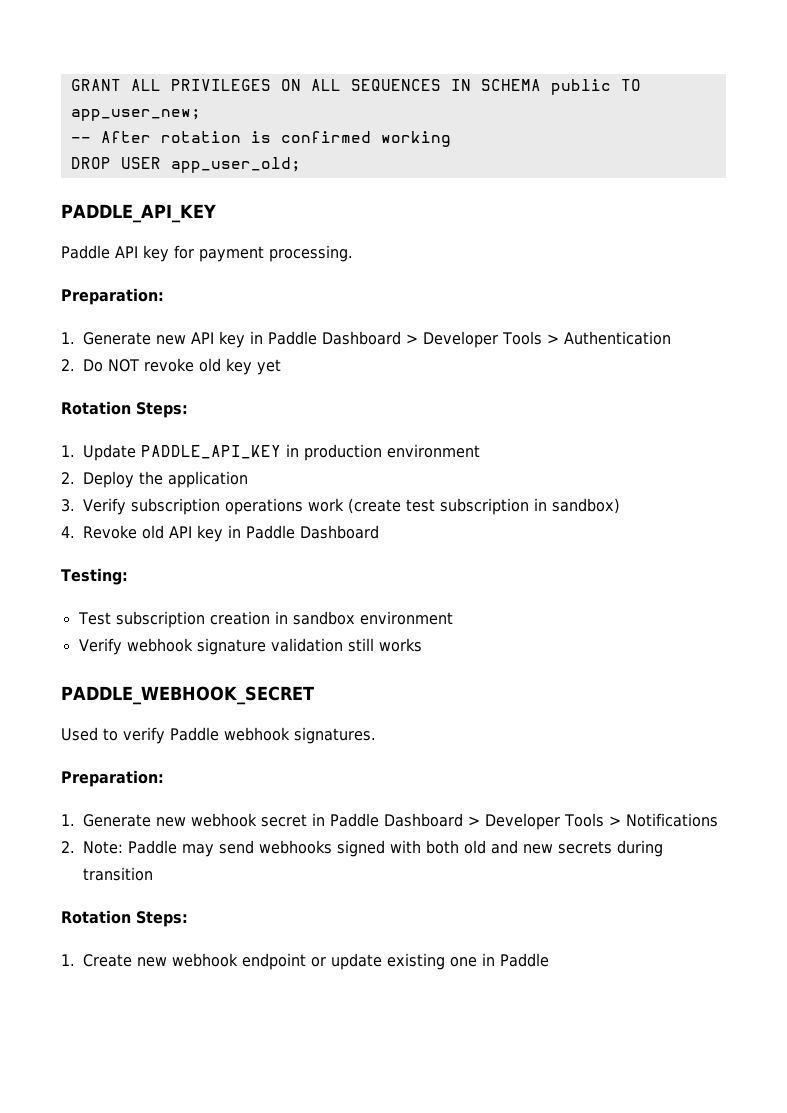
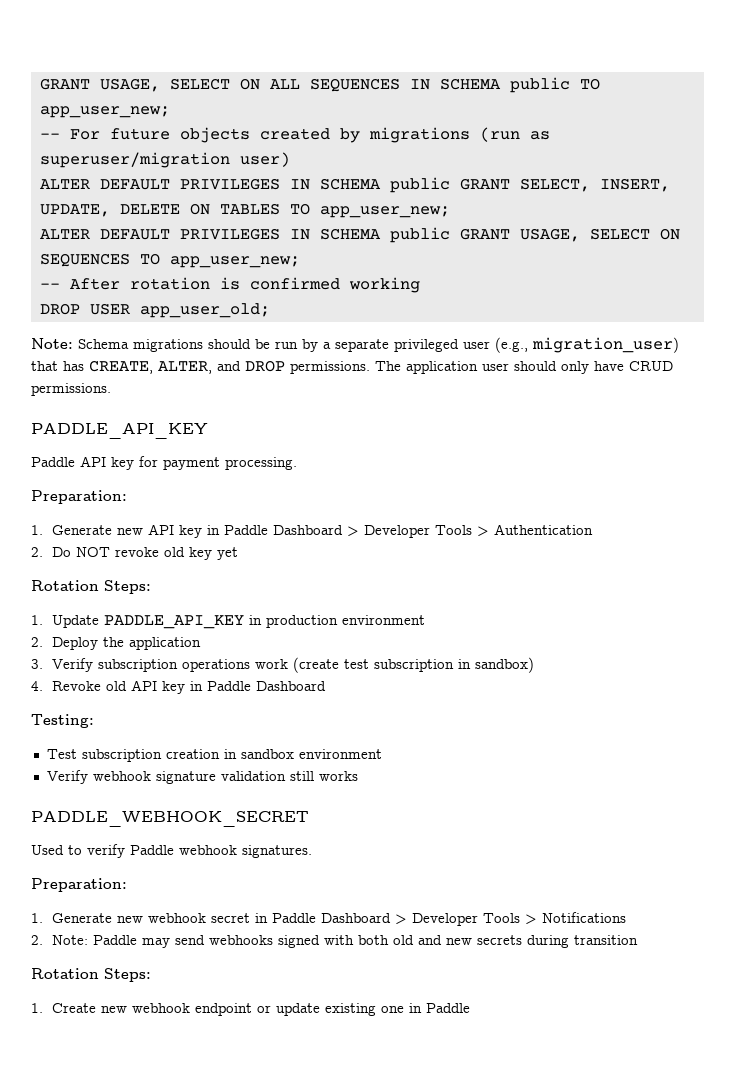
- GRANT ALL PRIVILEGES ON ALL SEQUENCES IN SCHEMA public TO app_user_new;
+ GRANT USAGE, SELECT ON ALL SEQUENCES IN SCHEMA public TO app_user_new;
+ -- For future objects created by migrations (run as superuser/migration user)
+ ALTER DEFAULT PRIVILEGES IN SCHEMA public GRANT SELECT, INSERT, UPDATE, DELETE ON TABLES TO app_user_new;
+ ALTER DEFAULT PRIVILEGES IN SCHEMA public GRANT USAGE, SELECT ON SEQUENCES TO app_user_new;
+ Note: Schema migrations should be run by a separate privileged user (e.g., migration_user) that has CREATE, ALTER, and DROP permissions. The application user should only have CRUD permissions.

